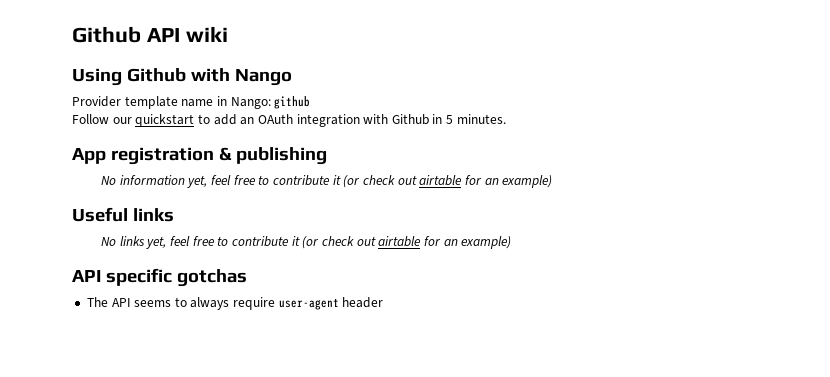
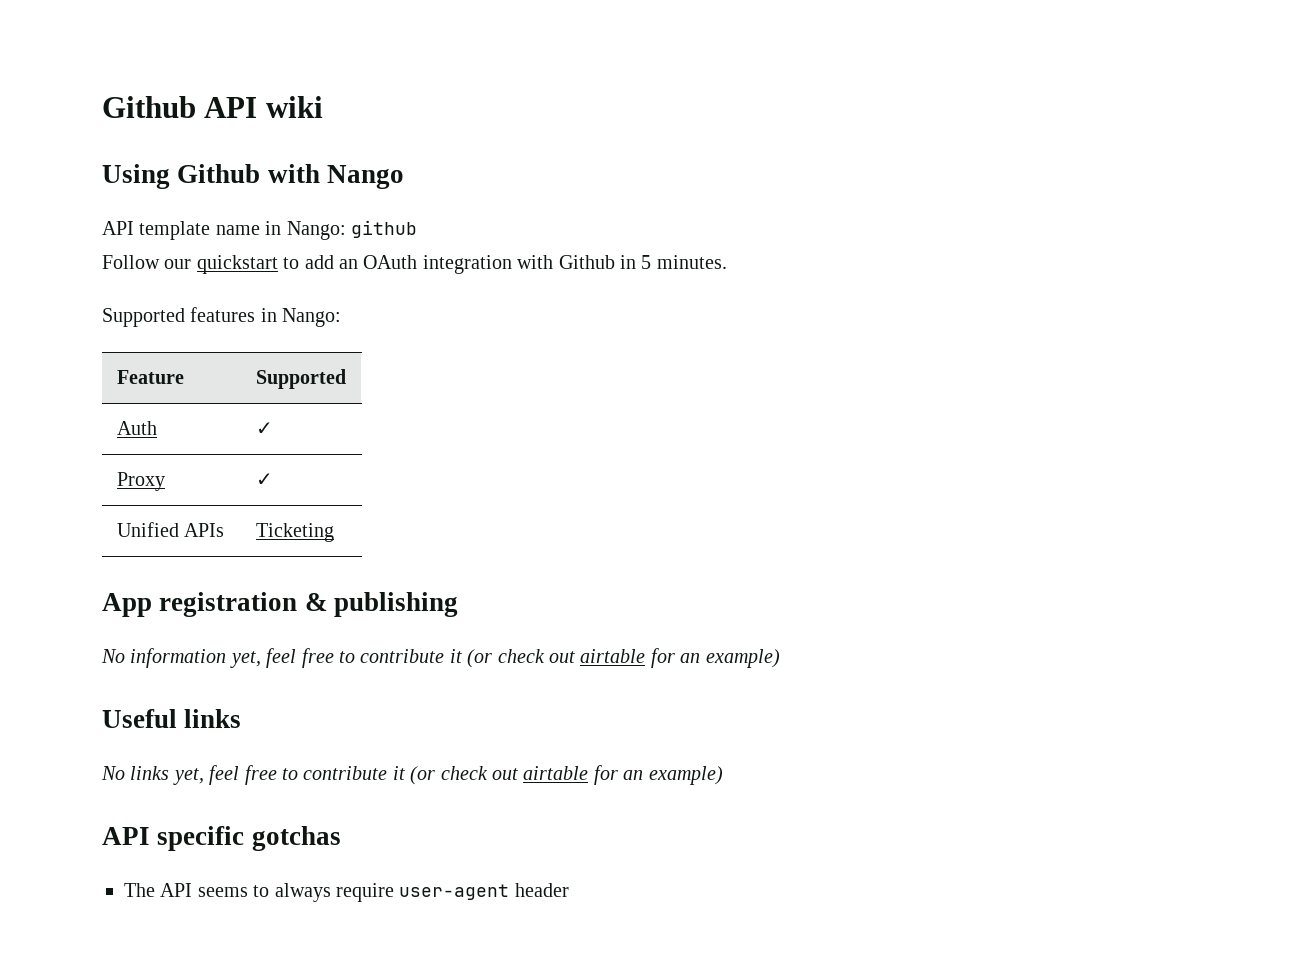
- Provider template name in Nango: github
+ API template name in Nango: github
+ Supported features in Nango:
+ Feature | Supported
+ Auth | ✓
+ Proxy | ✓
+ Unified APIs | Ticketing

